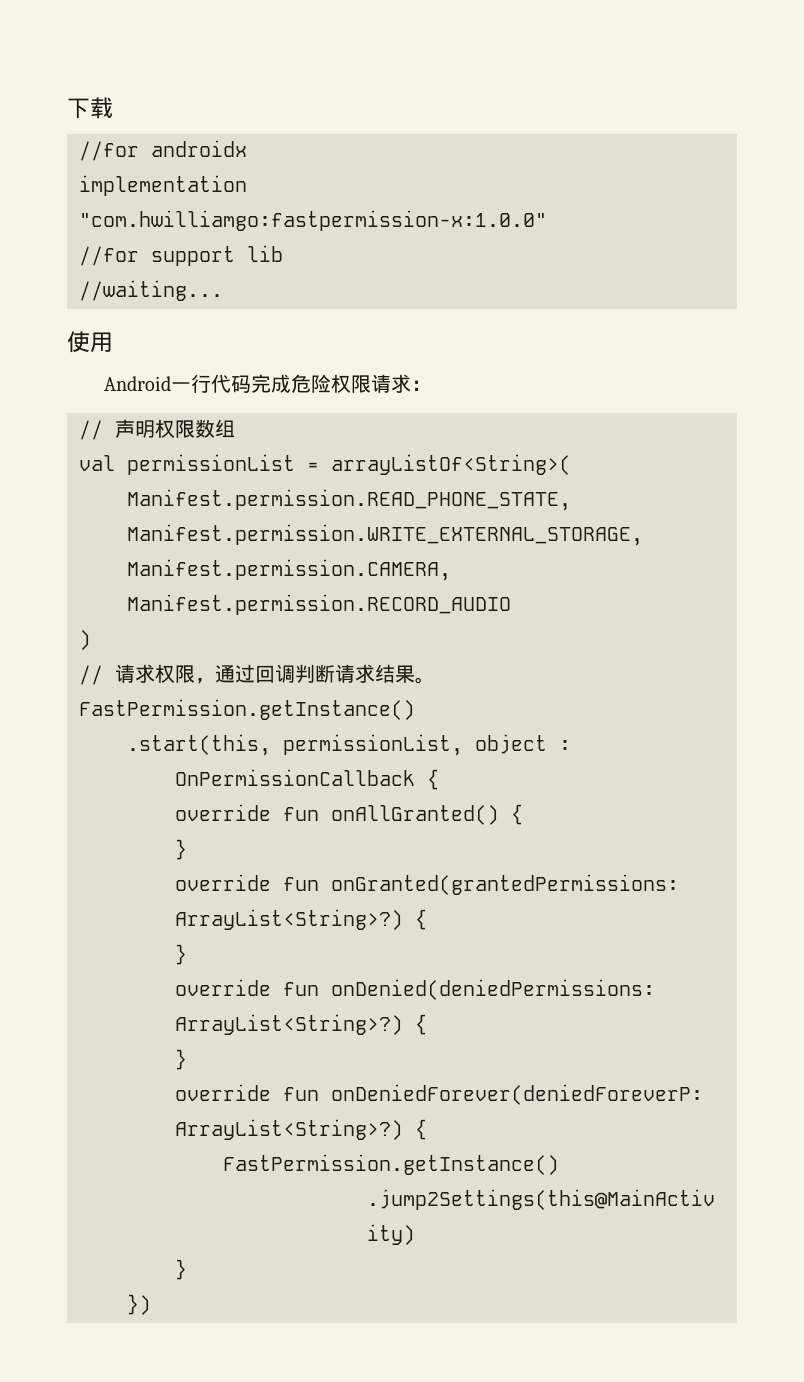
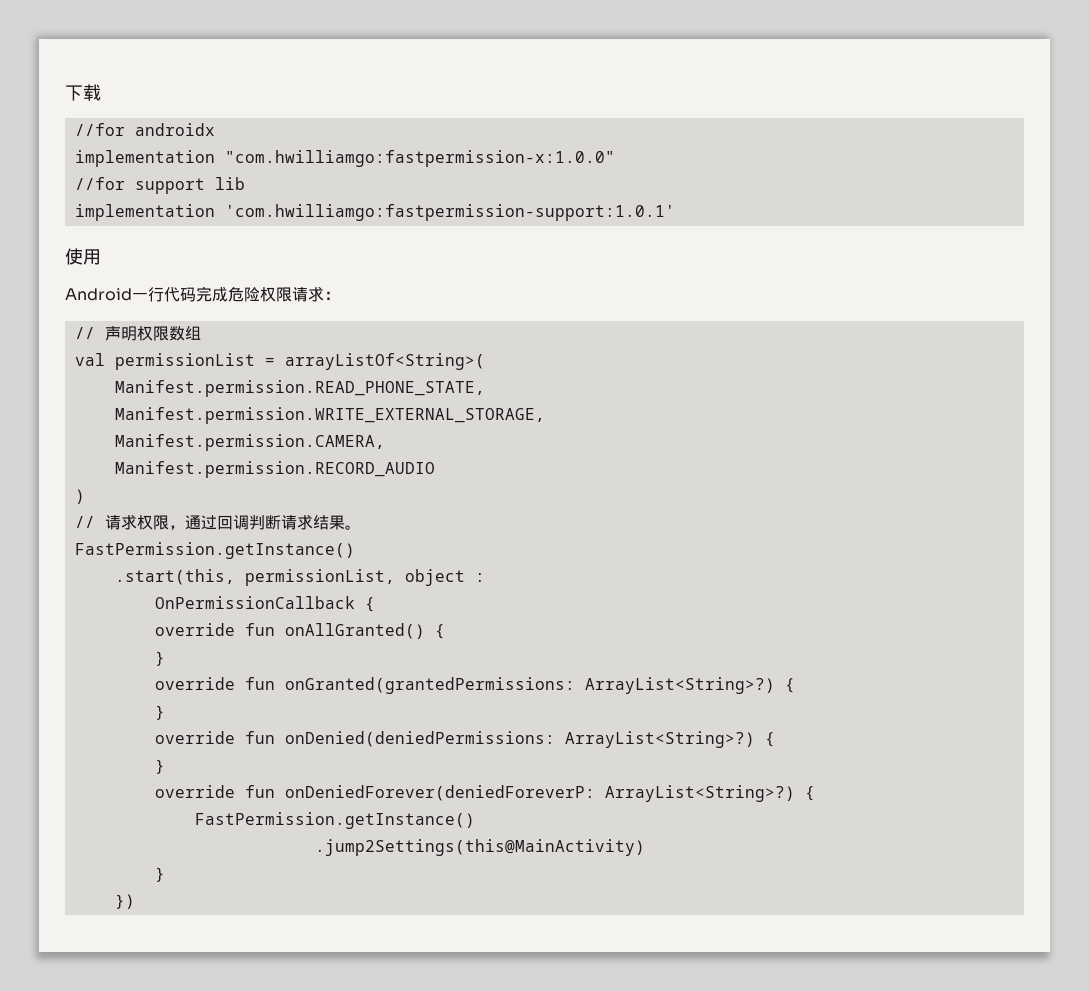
- //waiting...
+ implementation 'com.hwilliamgo:fastpermission-support:1.0.1'

